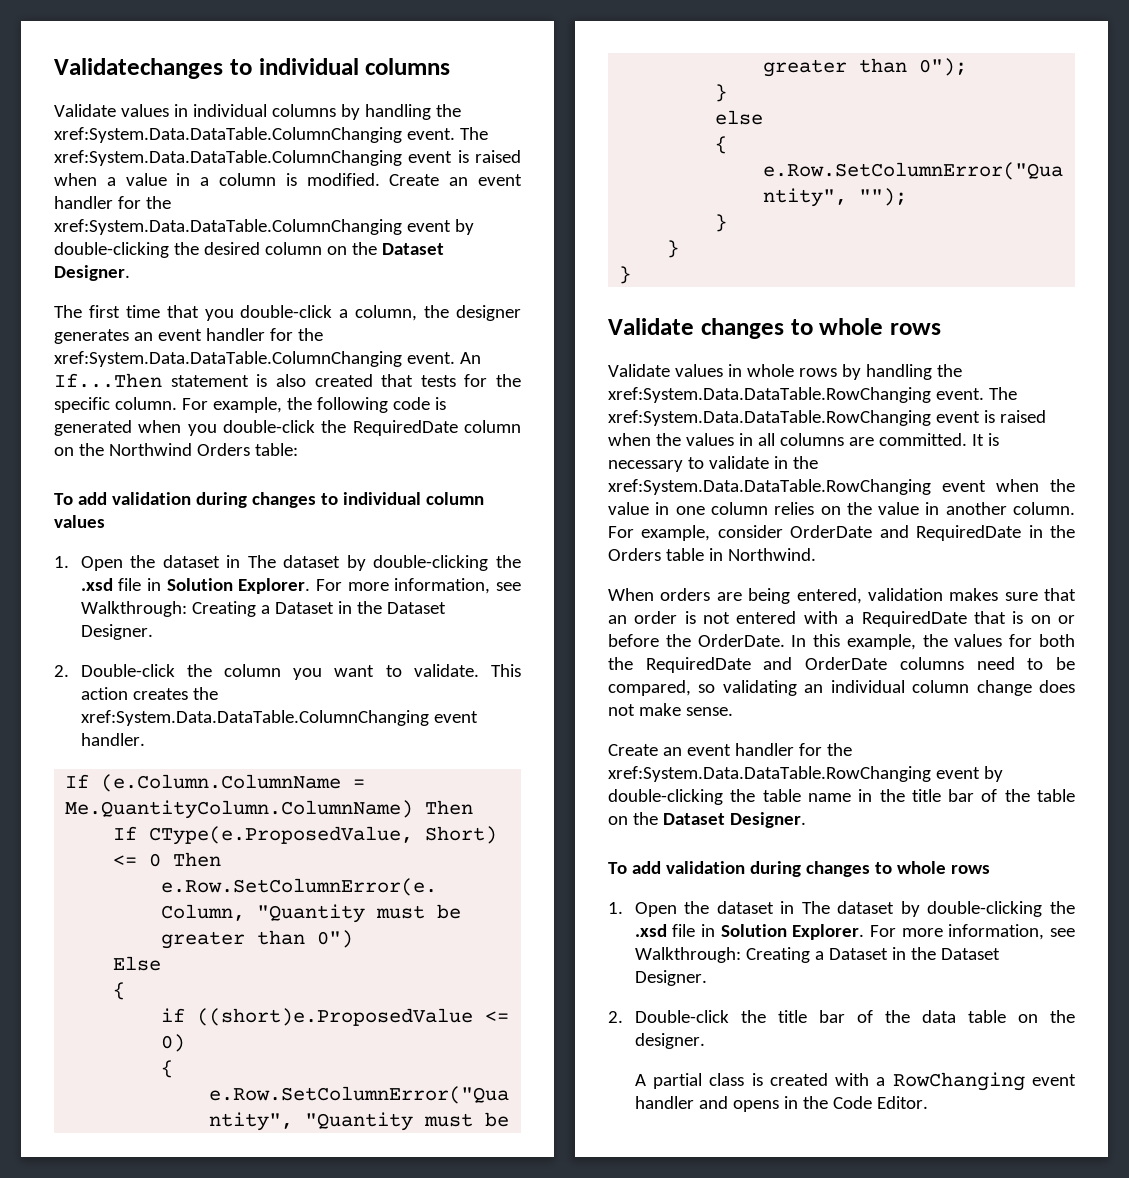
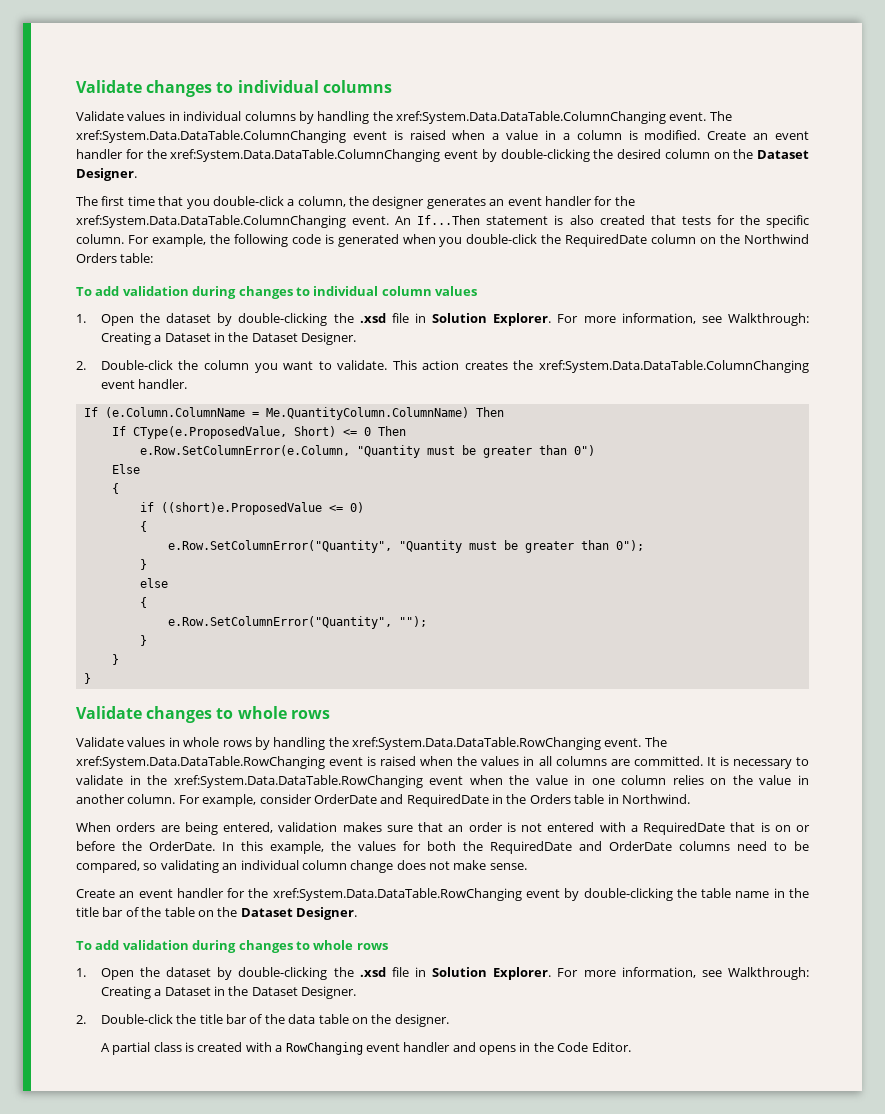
- Validatechanges to individual columns
+ Validate changes to individual columns
  To add validation during changes to individual column values
- 1. Open the dataset in The dataset by double-clicking the .xsd file in Solution Explorer.
+ 1. Open the dataset by double-clicking the .xsd file in Solution Explorer.
  To add validation during changes to whole rows
- 1. Open the dataset in The dataset by double-clicking the .xsd file in Solution Explorer.
+ 1. Open the dataset by double-clicking the .xsd file in Solution Explorer.

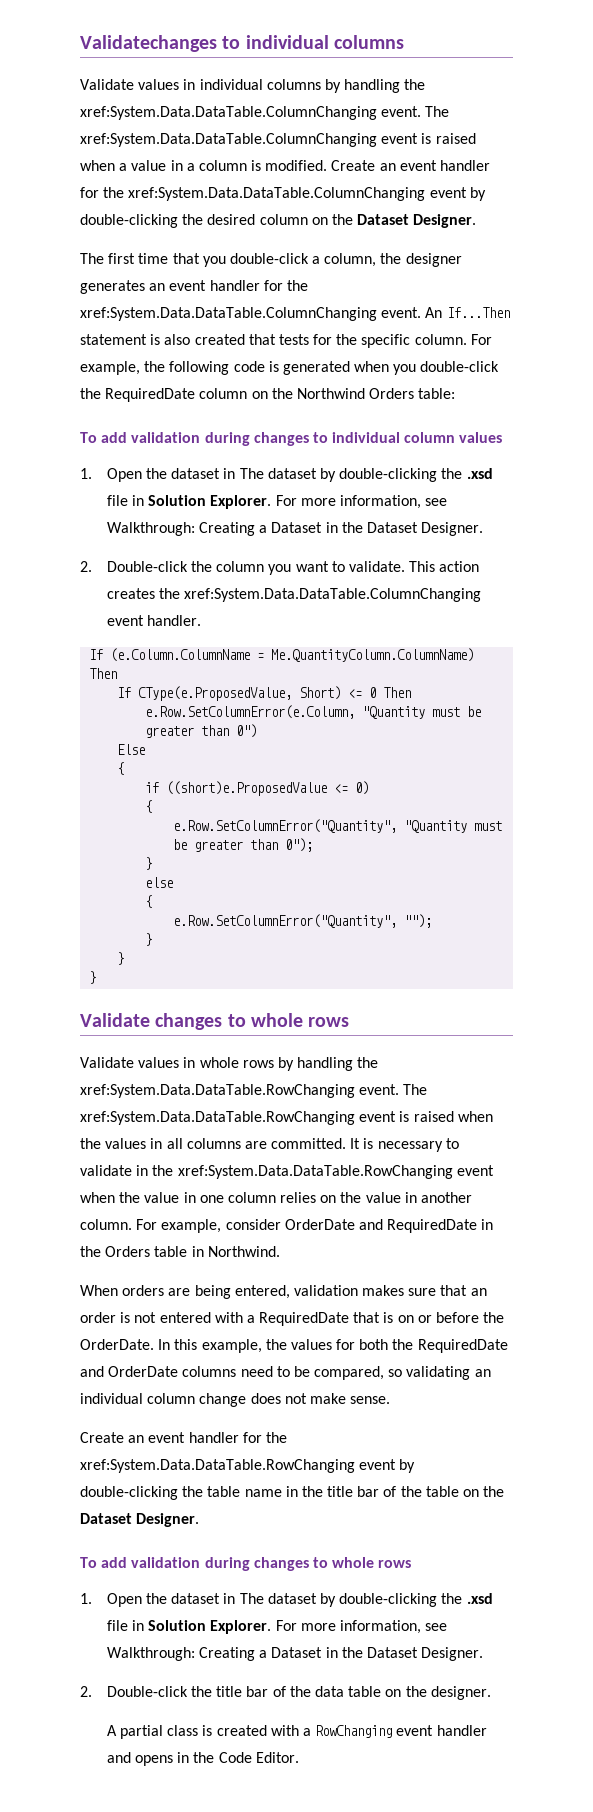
- Validate changes to individual columns
+ Validatechanges to individual columns
  To add validation during changes to individual column values
- 1. Open the dataset by double-clicking the .xsd file in Solution Explorer.
+ 1. Open the dataset in The dataset by double-clicking the .xsd file in Solution Explorer.
  To add validation during changes to whole rows
- 1. Open the dataset by double-clicking the .xsd file in Solution Explorer.
+ 1. Open the dataset in The dataset by double-clicking the .xsd file in Solution Explorer.

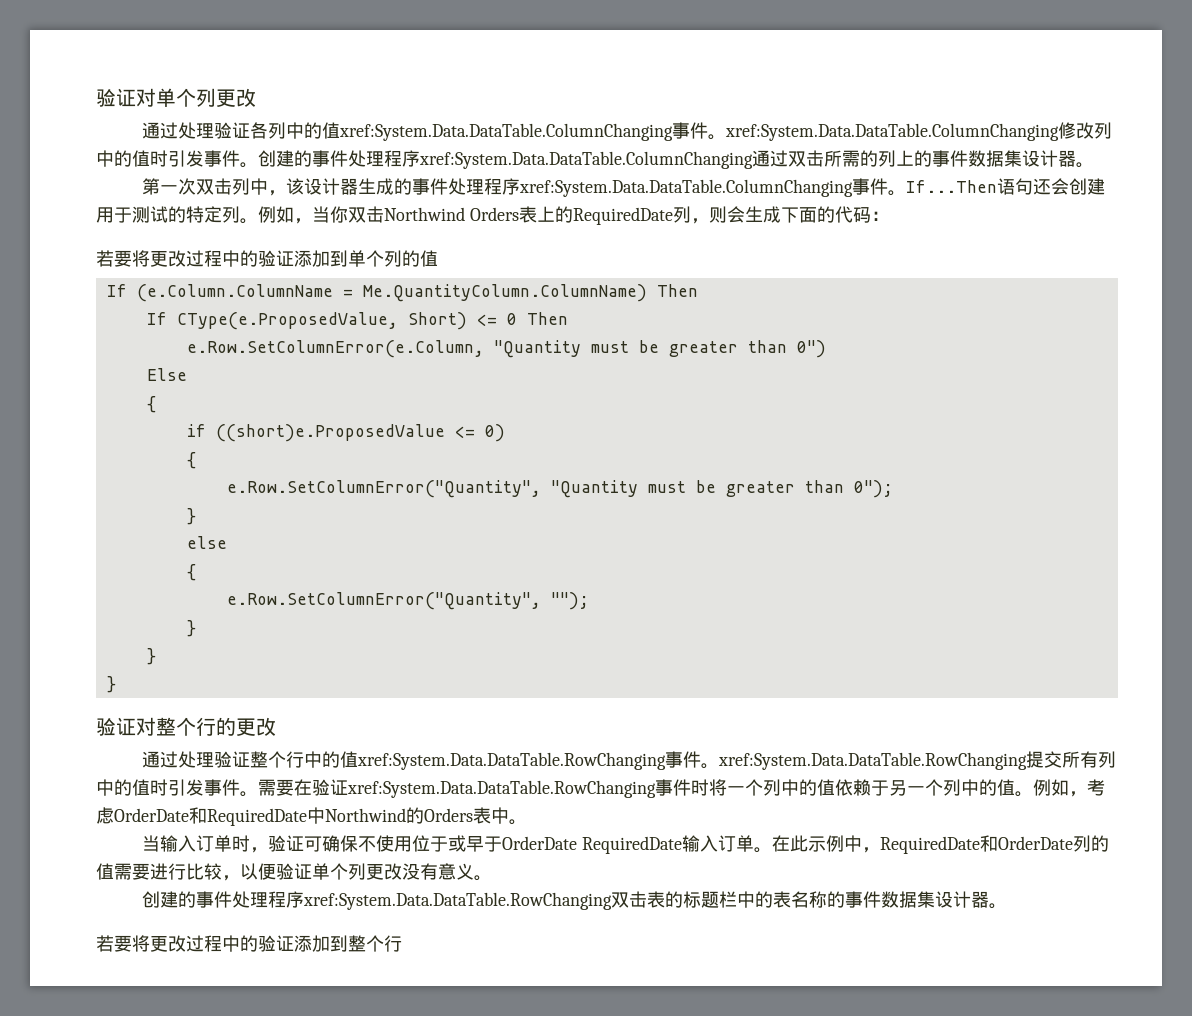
- Validatechanges to individual columns
- Validate values in individual columns by handling the xref:System.Data.DataTable.ColumnChanging event. The xref:System.Data.DataTable.ColumnChanging event is raised when a value in a column is modified. Create an event handler for the xref:System.Data.DataTable.ColumnChanging event by double-clicking the desired column on the Dataset Designer.
- The first time that you double-click a column, the designer generates an event handler for the xref:System.Data.DataTable.ColumnChanging event. An If...Then statement is also created that tests for the specific column. For example, the following code is generated when you double-click the RequiredDate column on the Northwind Orders table:
- To add validation during changes to individual column values
- 1. Open the dataset in The dataset by double-clicking the .xsd file in Solution Explorer. For more information, see Walkthrough: Creating a Dataset in the Dataset Designer.
- 2. Double-click the column you want to validate. This action creates the xref:System.Data.DataTable.ColumnChanging event handler.
+ 验证对单个列更改
+ 通过处理验证各列中的值xref:System.Data.DataTable.ColumnChanging事件。xref:System.Data.DataTable.ColumnChanging修改列中的值时引发事件。创建的事件处理程序xref:System.Data.DataTable.ColumnChanging通过双击所需的列上的事件数据集设计器。
+ 第一次双击列中，该设计器生成的事件处理程序xref:System.Data.DataTable.ColumnChanging事件。If...Then语句还会创建用于测试的特定列。例如，当你双击Northwind Orders表上的RequiredDate列，则会生成下面的代码：
+ 若要将更改过程中的验证添加到单个列的值
- Validate changes to whole rows
- Validate values in whole rows by handling the xref:System.Data.DataTable.RowChanging event. The xref:System.Data.DataTable.RowChanging event is raised when the values in all columns are committed. It is necessary to validate in the xref:System.Data.DataTable.RowChanging event when the value in one column relies on the value in another column. For example, consider OrderDate and RequiredDate in the Orders table in Northwind.
- When orders are being entered, validation makes sure that an order is not entered with a RequiredDate that is on or before the OrderDate. In this example, the values for both the RequiredDate and OrderDate columns need to be compared, so validating an individual column change does not make sense.
- Create an event handler for the xref:System.Data.DataTable.RowChanging event by double-clicking the table name in the title bar of the table on the Dataset Designer.
- To add validation during changes to whole rows
- 1. Open the dataset in The dataset by double-clicking the .xsd file in Solution Explorer. For more information, see Walkthrough: Creating a Dataset in the Dataset Designer.
- 2. Double-click the title bar of the data table on the designer.
- A partial class is created with a RowChanging event handler and opens in the Code Editor.
+ 验证对整个行的更改
+ 通过处理验证整个行中的值xref:System.Data.DataTable.RowChanging事件。xref:System.Data.DataTable.RowChanging提交所有列中的值时引发事件。需要在验证xref:System.Data.DataTable.RowChanging事件时将一个列中的值依赖于另一个列中的值。例如，考虑OrderDate和RequiredDate中Northwind的Orders表中。
+ 当输入订单时，验证可确保不使用位于或早于OrderDate RequiredDate输入订单。在此示例中，RequiredDate和OrderDate列的值需要进行比较，以便验证单个列更改没有意义。
+ 创建的事件处理程序xref:System.Data.DataTable.RowChanging双击表的标题栏中的表名称的事件数据集设计器。
+ 若要将更改过程中的验证添加到整个行

